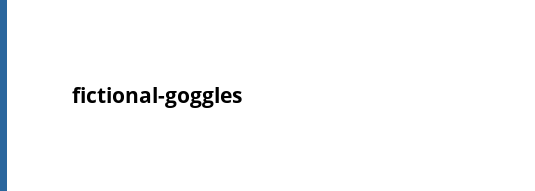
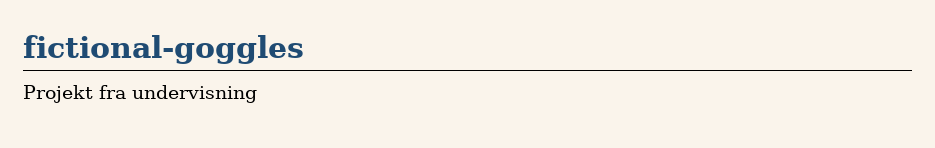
+ Projekt fra undervisning

